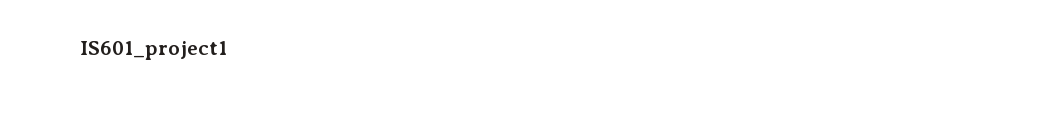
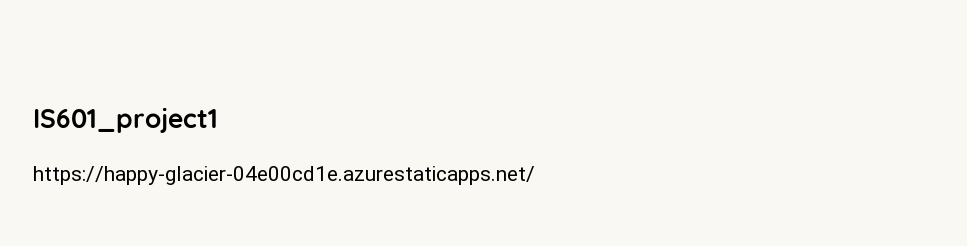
+ https://happy-glacier-04e00cd1e.azurestaticapps.net/

